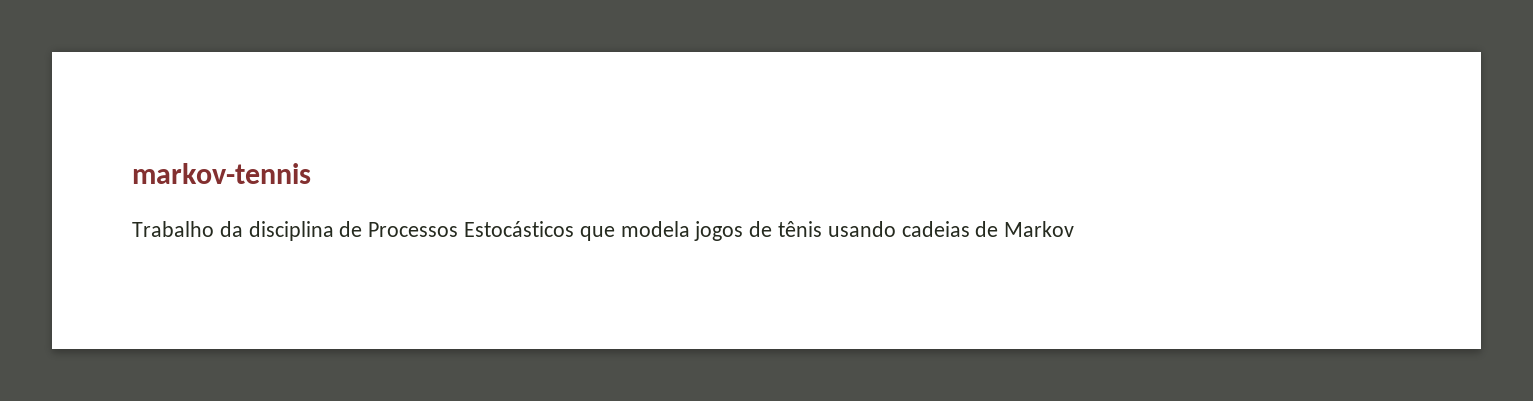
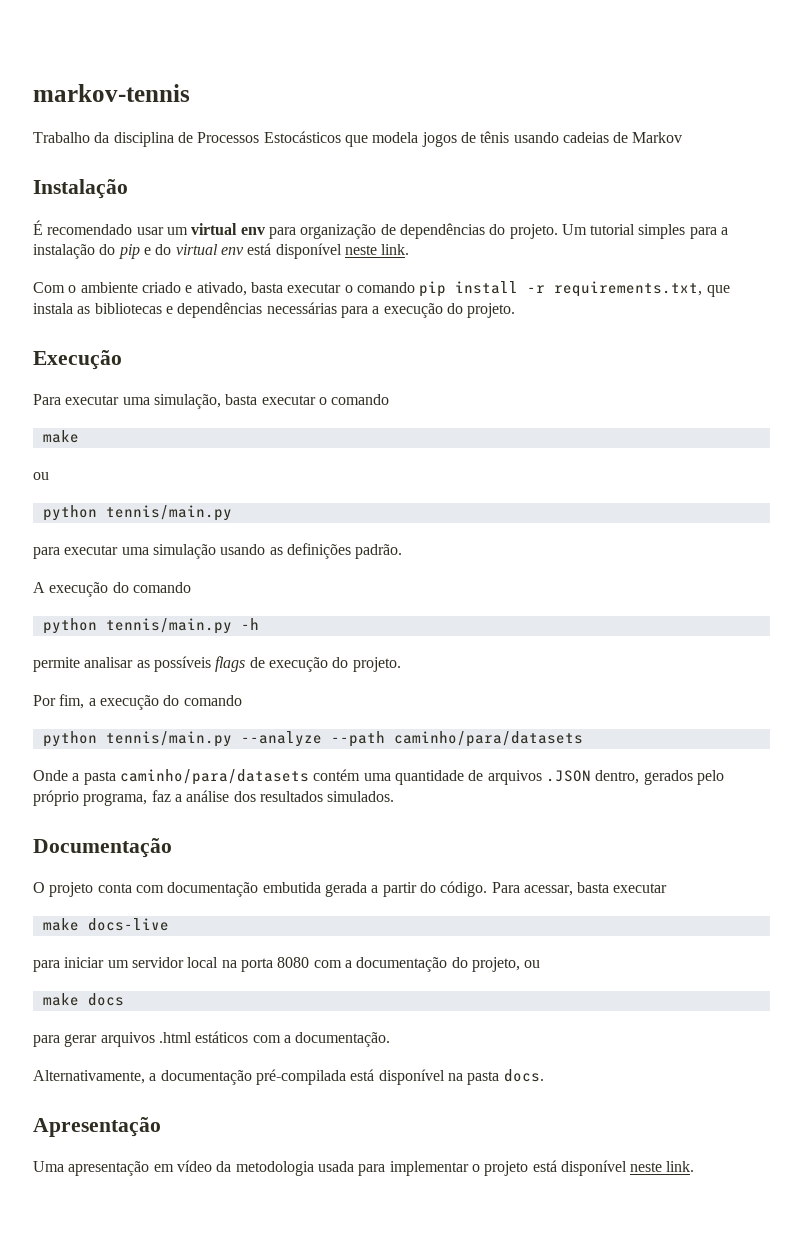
+ Instalação
+ É recomendado usar um virtual env para organização de dependências do projeto. Um tutorial simples para a instalação do pip e do virtual env está disponível neste link.
+ Com o ambiente criado e ativado, basta executar o comando pip install -r requirements.txt, que instala as bibliotecas e dependências necessárias para a execução do projeto.
+ Execução
+ Para executar uma simulação, basta executar o comando
+ make
+ ou
+ python tennis/main.py
+ para executar uma simulação usando as definições padrão.
+ A execução do comando
+ python tennis/main.py -h
+ permite analisar as possíveis flags de execução do projeto.
+ Por fim, a execução do comando
+ python tennis/main.py --analyze --path caminho/para/datasets
+ Onde a pasta caminho/para/datasets contém uma quantidade de arquivos .JSON dentro, gerados pelo próprio programa, faz a análise dos resultados simulados.
+ Documentação
+ O projeto conta com documentação embutida gerada a partir do código. Para acessar, basta executar
+ make docs-live
+ para iniciar um servidor local na porta 8080 com a documentação do projeto, ou
+ make docs
+ para gerar arquivos .html estáticos com a documentação.
+ Alternativamente, a documentação pré-compilada está disponível na pasta docs.
+ Apresentação
+ Uma apresentação em vídeo da metodologia usada para implementar o projeto está disponível neste link.

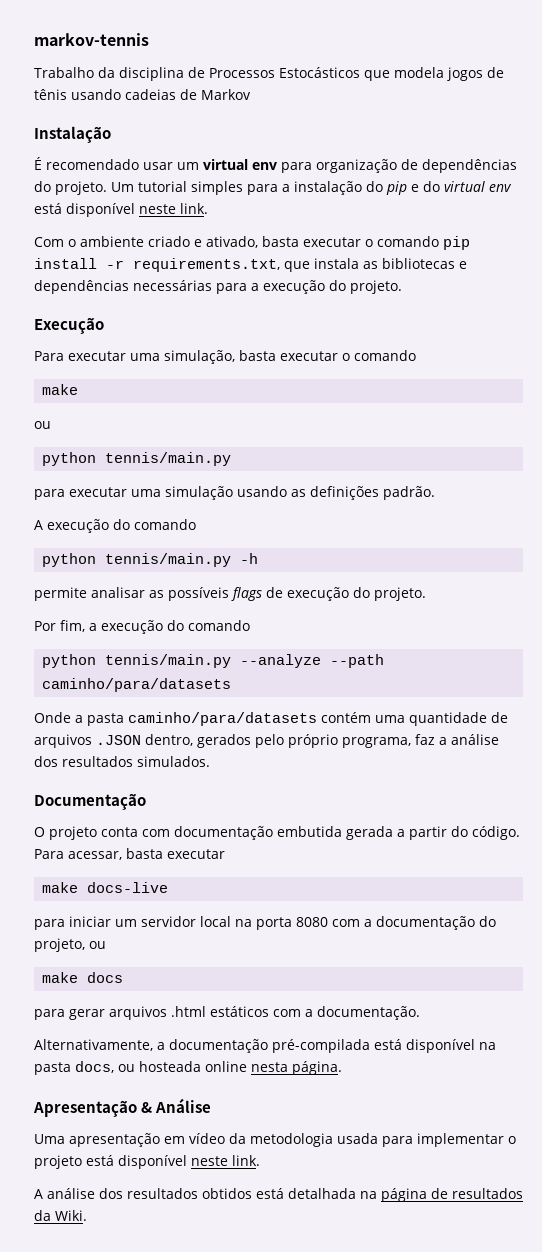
- Alternativamente, a documentação pré-compilada está disponível na pasta docs.
+ Alternativamente, a documentação pré-compilada está disponível na pasta docs, ou hosteada online nesta página.
- Apresentação
+ Apresentação & Análise
+ A análise dos resultados obtidos está detalhada na página de resultados da Wiki.

